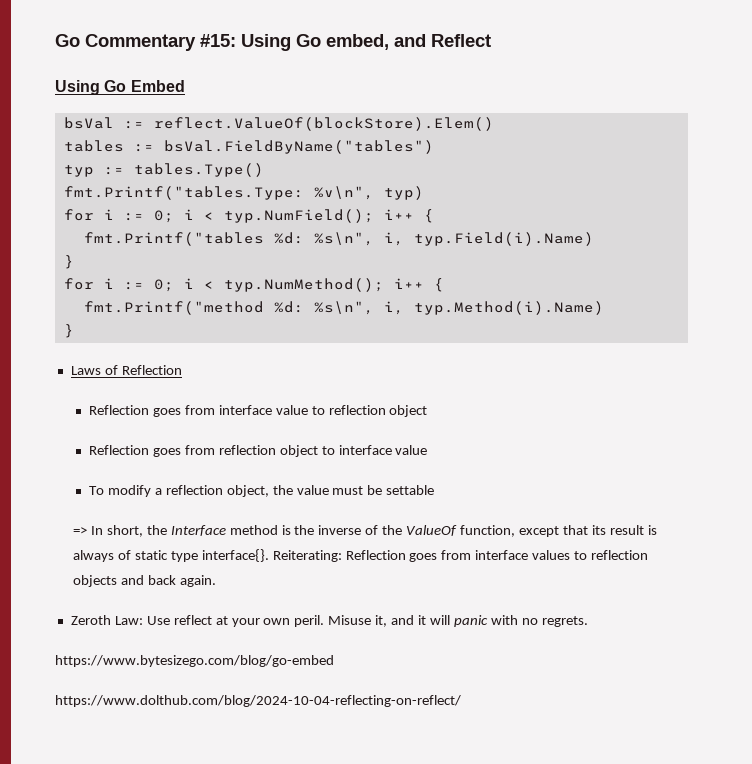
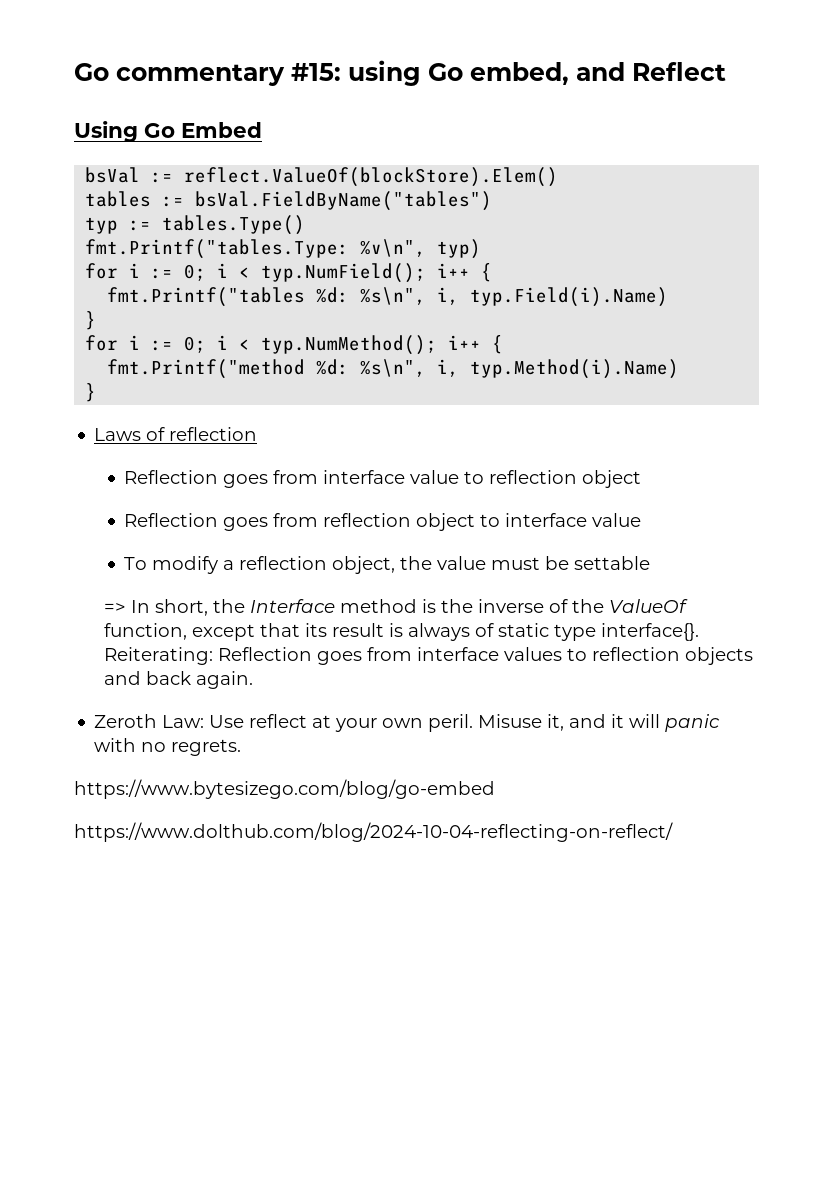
- Go Commentary #15: Using Go embed, and Reflect
+ Go commentary #15: using Go embed, and Reflect
- Laws of Reflection
+ Laws of reflection

